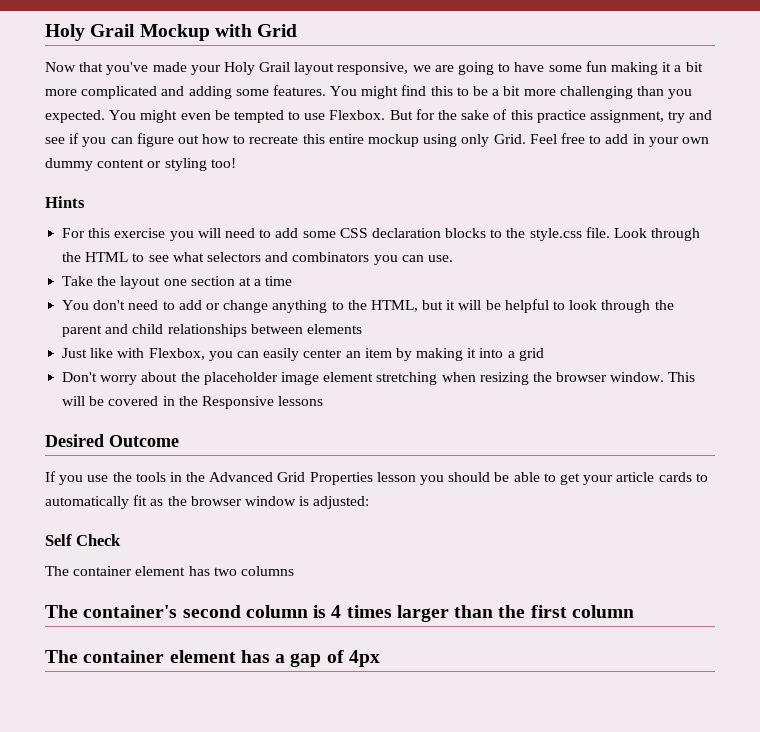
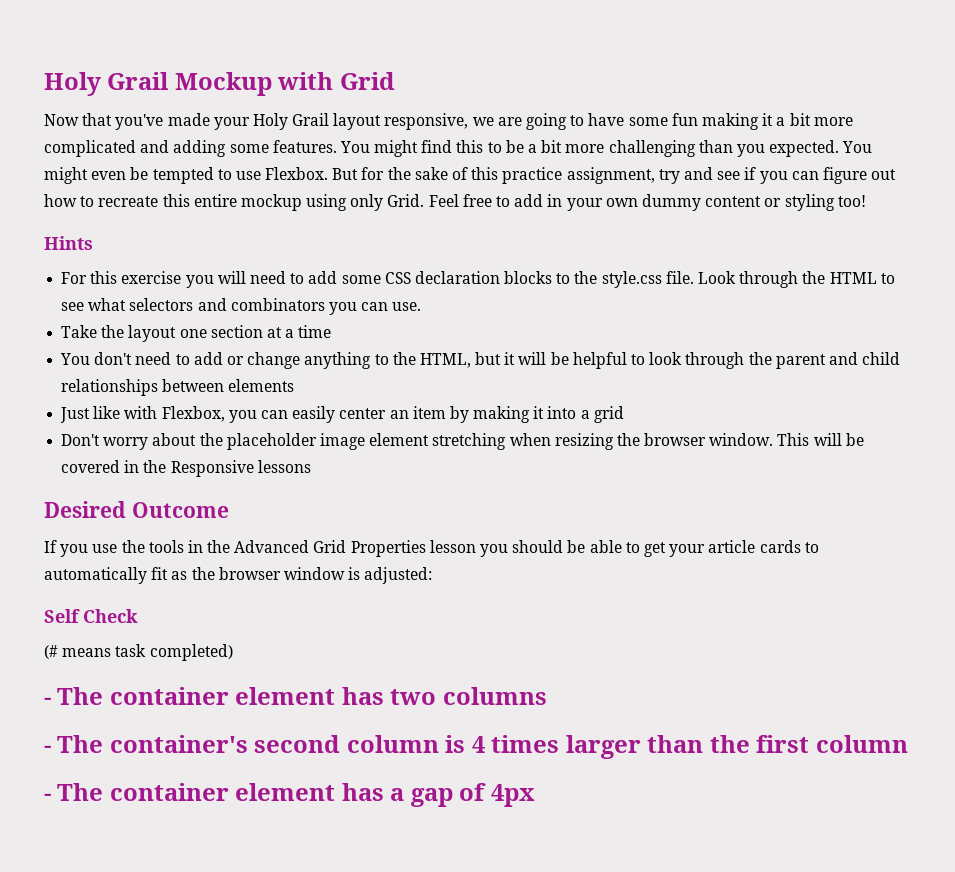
- The container element has two columns
+ (# means task completed)
+ - The container element has two columns
- The container's second column is 4 times larger than the first column
+ - The container's second column is 4 times larger than the first column
- The container element has a gap of 4px
+ - The container element has a gap of 4px

